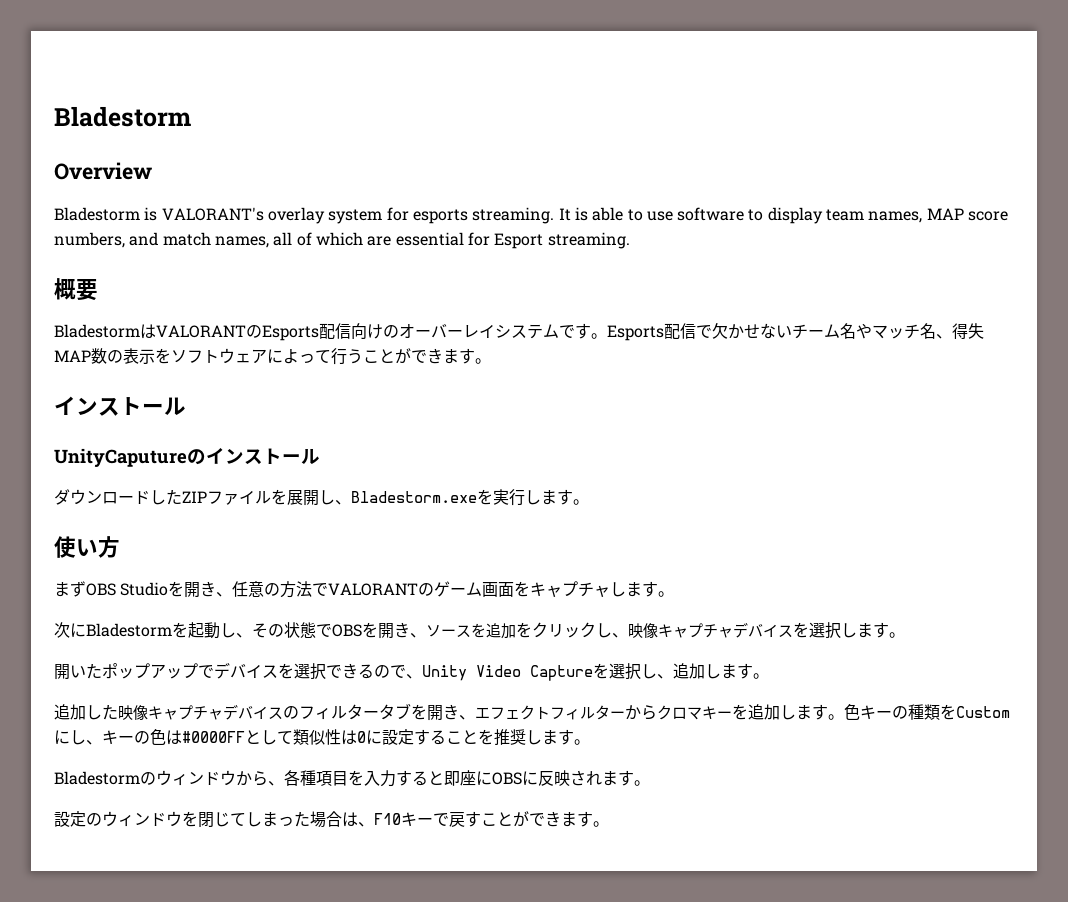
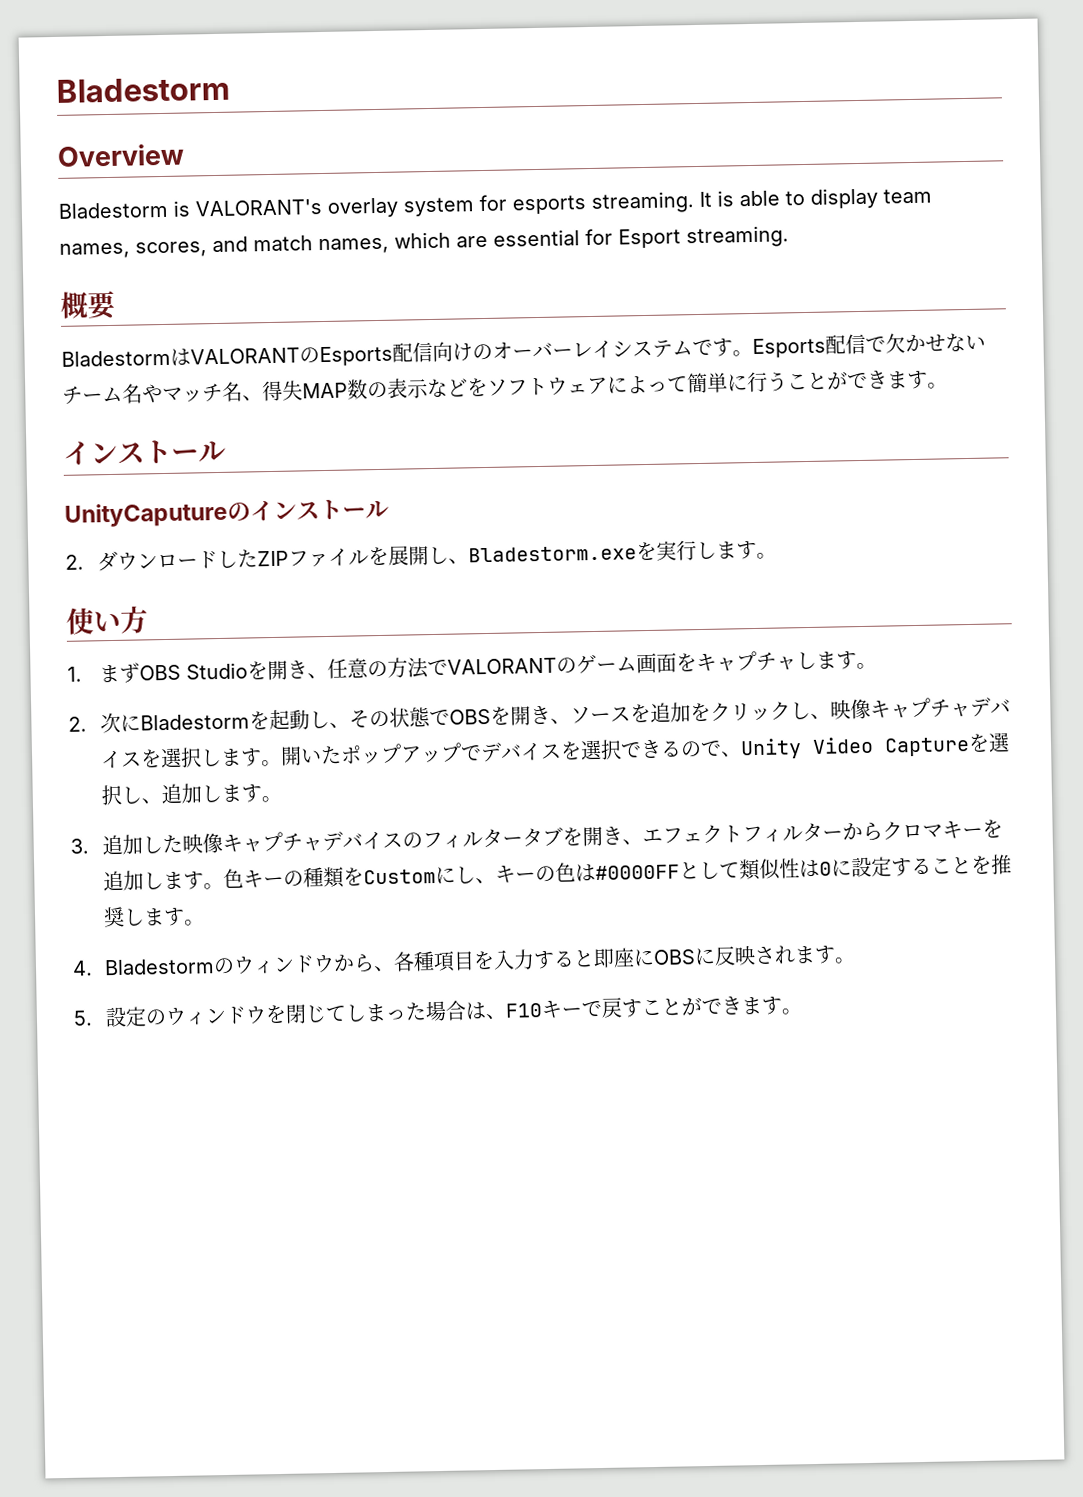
- It is able to use software to display team names, MAP score numbers, and match names, all of which are essential for Esport streaming.
+ It is able to display team names, scores, and match names, which are essential for Esport streaming.
- Esports配信で欠かせないチーム名やマッチ名、得失MAP数の表示をソフトウェアによって行うことができます。
+ Esports配信で欠かせないチーム名やマッチ名、得失MAP数の表示などをソフトウェアによって簡単に行うことができます。
- ダウンロードしたZIPファイルを展開し、Bladestorm.exeを実行します。
+ 2.ダウンロードしたZIPファイルを展開し、Bladestorm.exeを実行します。
- まずOBS Studioを開き、任意の方法でVALORANTのゲーム画面をキャプチャします。
+ 1.まずOBS Studioを開き、任意の方法でVALORANTのゲーム画面をキャプチャします。
- 次にBladestormを起動し、その状態でOBSを開き、ソースを追加をクリックし、映像キャプチャデバイスを選択します。
- 開いたポップアップでデバイスを選択できるので、Unity Video Captureを選択し、追加します。
+ 2.次にBladestormを起動し、その状態でOBSを開き、ソースを追加をクリックし、映像キャプチャデバイスを選択します。開いたポップアップでデバイスを選択できるので、Unity Video Captureを選択し、追加します。
- 追加した映像キャプチャデバイスのフィルタータブを開き、エフェクトフィルターからクロマキーを追加します。
+ 3.追加した映像キャプチャデバイスのフィルタータブを開き、エフェクトフィルターからクロマキーを追加します。
- Bladestormのウィンドウから、各種項目を入力すると即座にOBSに反映されます。
+ 4. Bladestormのウィンドウから、各種項目を入力すると即座にOBSに反映されます。
- 設定のウィンドウを閉じてしまった場合は、F10キーで戻すことができます。
+ 5.設定のウィンドウを閉じてしまった場合は、F10キーで戻すことができます。

